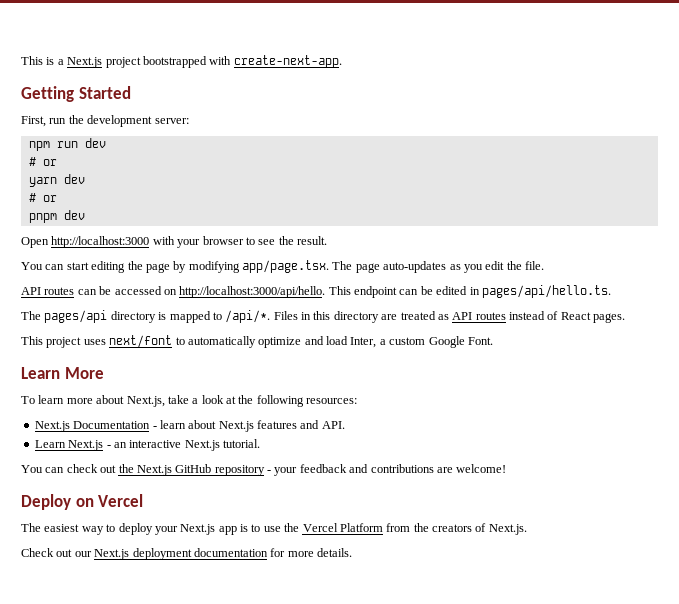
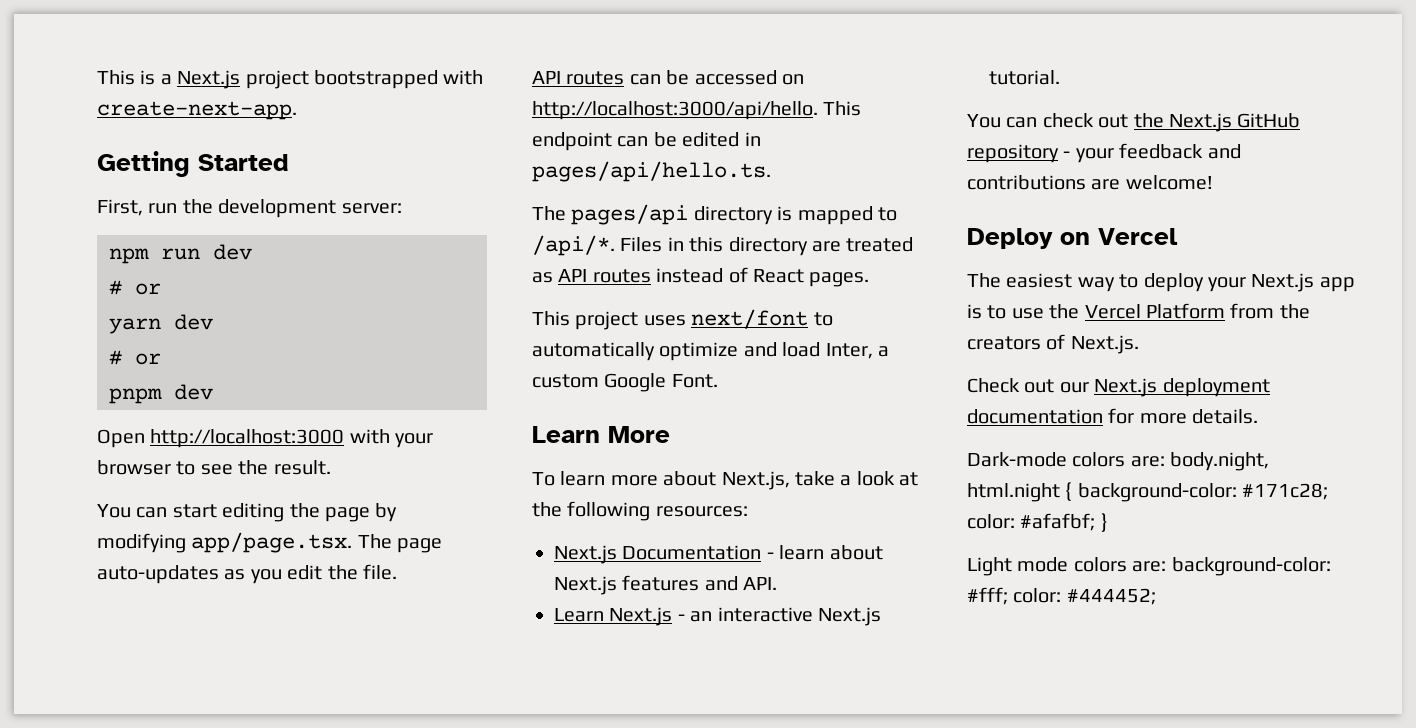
+ Dark-mode colors are: body.night, html.night { background-color: #171c28; color: #afafbf; }
+ Light mode colors are: background-color: #fff; color: #444452;

